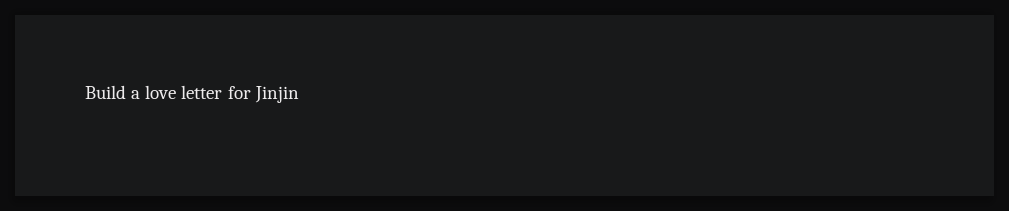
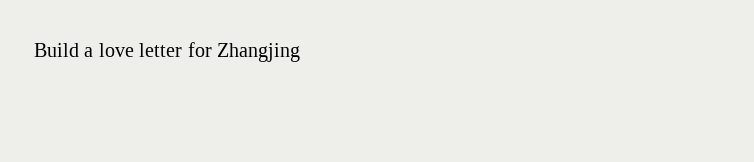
- Build a love letter for Jinjin
+ Build a love letter for Zhangjing

